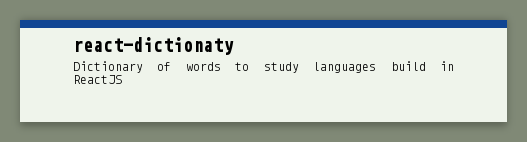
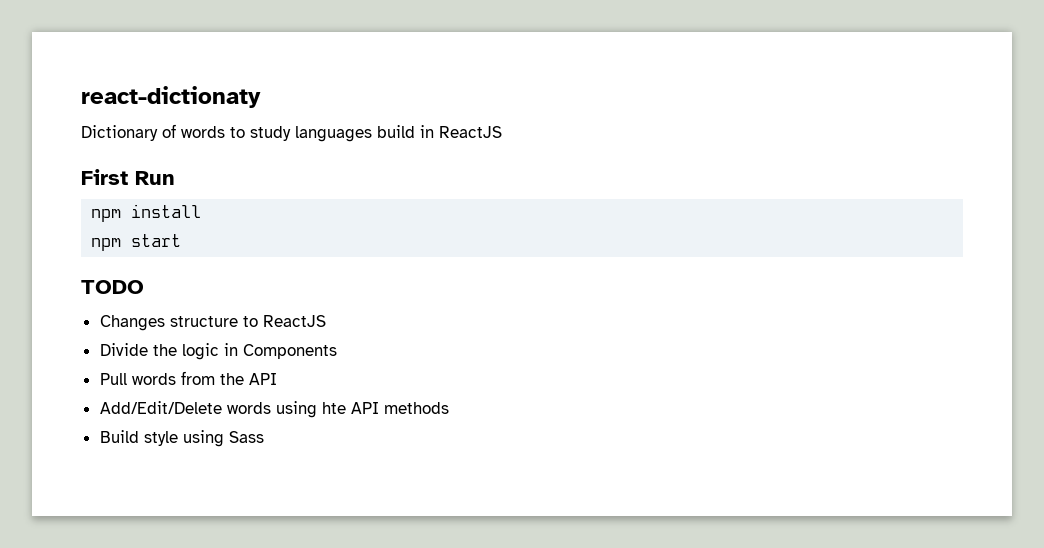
+ First Run
+ npm install
+ npm start
+ TODO
+ Changes structure to ReactJS
+ Divide the logic in Components
+ Pull words from the API
+ Add/Edit/Delete words using hte API methods
+ Build style using Sass

